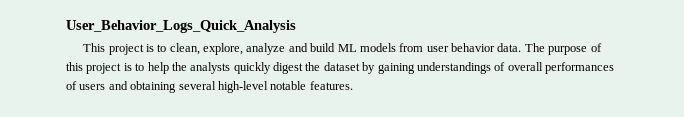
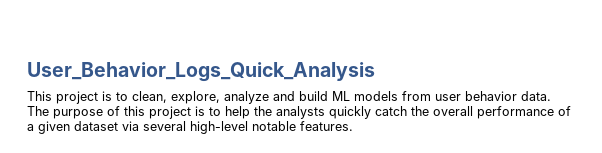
- The purpose of this project is to help the analysts quickly digest the dataset by gaining understandings of overall performances of users and obtaining several high-level notable features.
+ The purpose of this project is to help the analysts quickly catch the overall performance of a given dataset via several high-level notable features.

